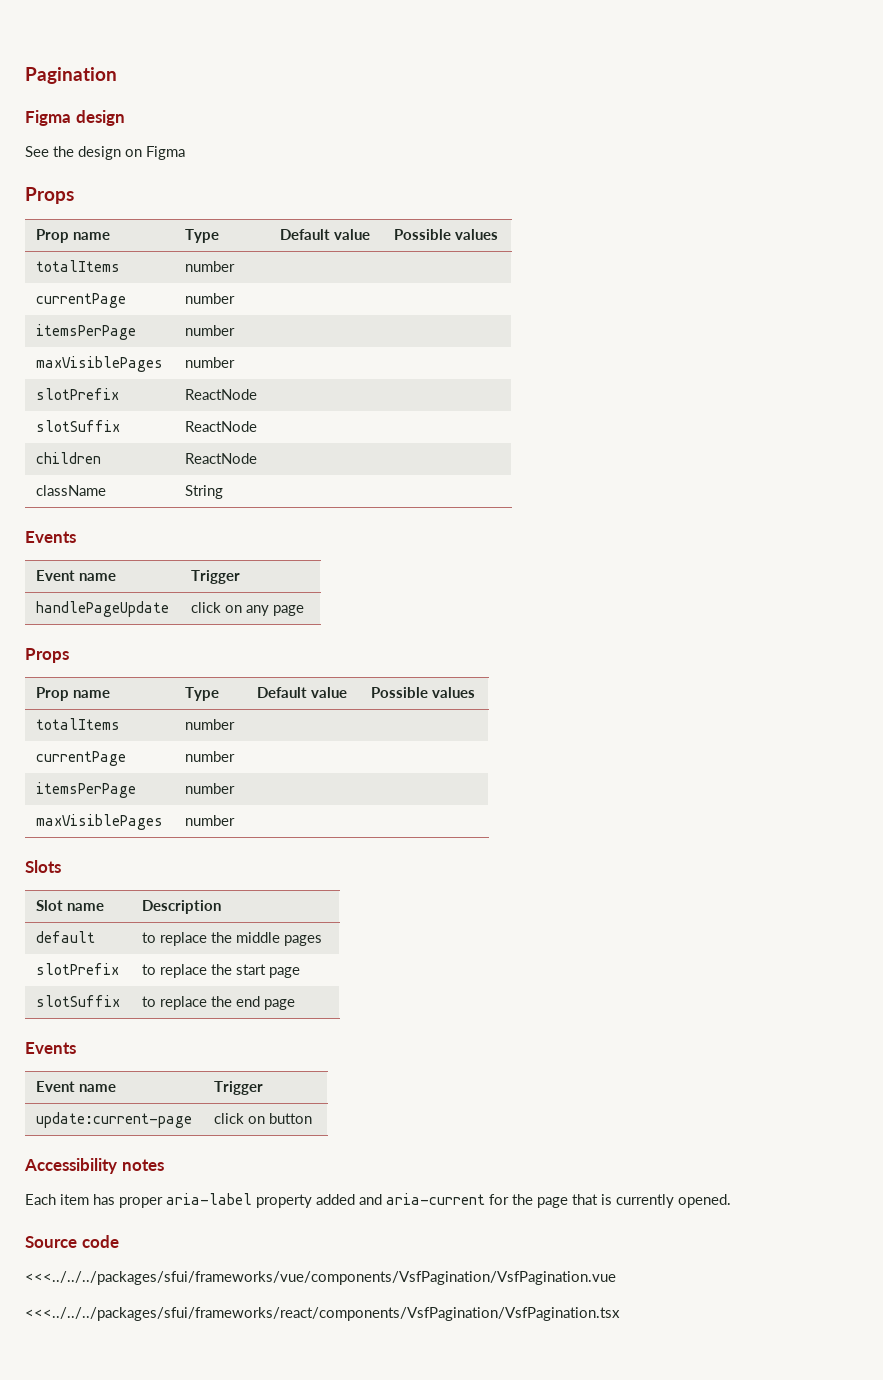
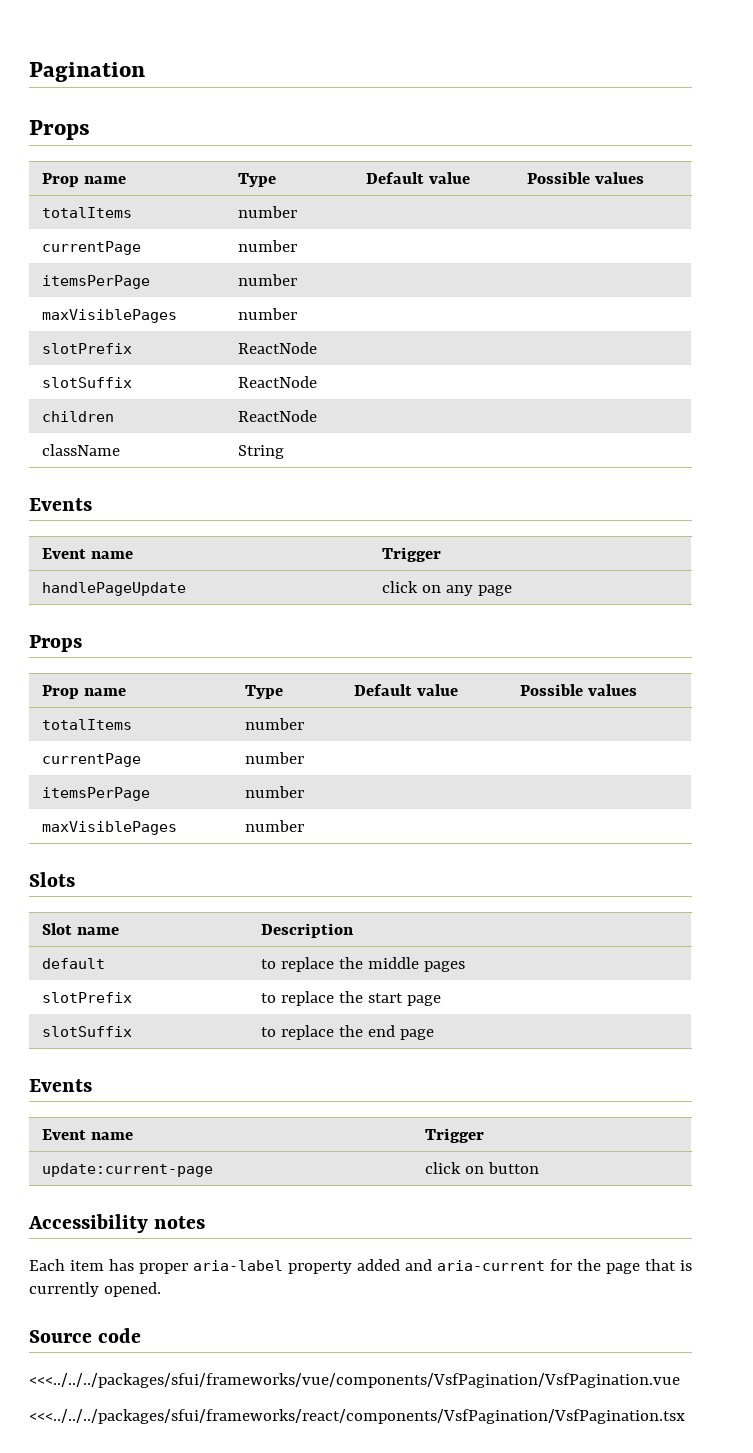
- Figma design
- See the design on Figma

